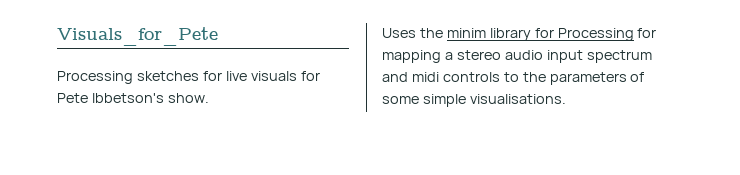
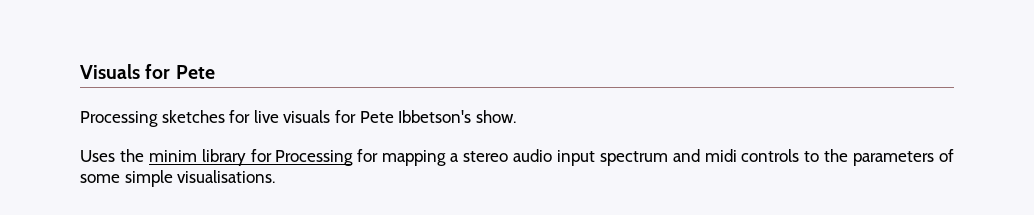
- Visuals_for_Pete
+ Visuals for Pete

